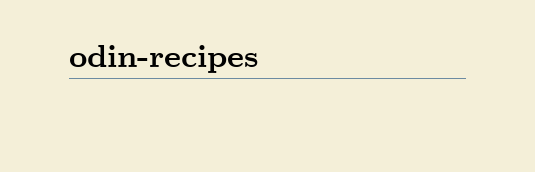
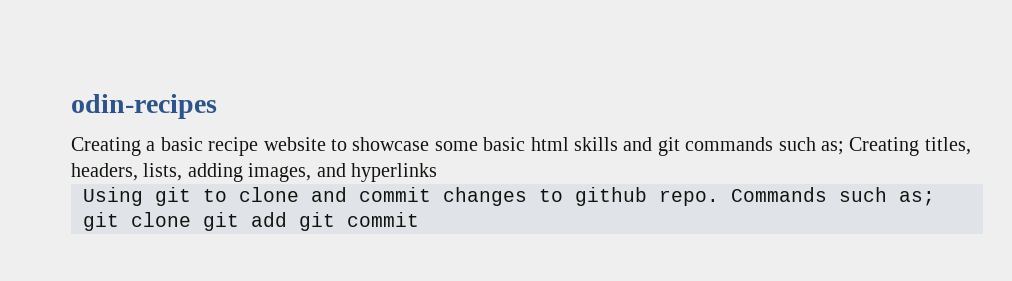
+ Creating a basic recipe website to showcase some basic html skills and git commands such as; Creating titles, headers, lists, adding images, and hyperlinks
+ Using git to clone and commit changes to github repo. Commands such as; git clone git add git commit

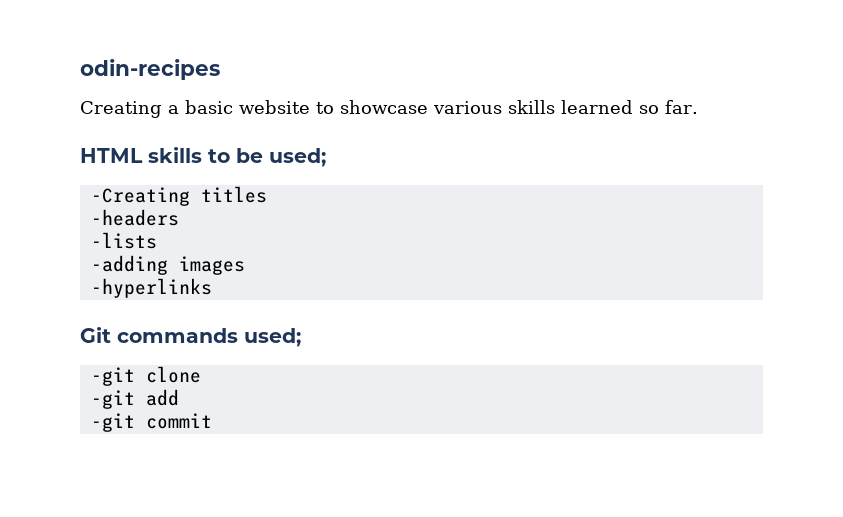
- Creating a basic recipe website to showcase some basic html skills and git commands such as; Creating titles, headers, lists, adding images, and hyperlinks
- Using git to clone and commit changes to github repo. Commands such as; git clone git add git commit
+ Creating a basic website to showcase various skills learned so far.
+ HTML skills to be used;
+ -Creating titles
+ -headers
+ -lists
+ -adding images
+ -hyperlinks
+ Git commands used;
+ -git clone
+ -git add
+ -git commit

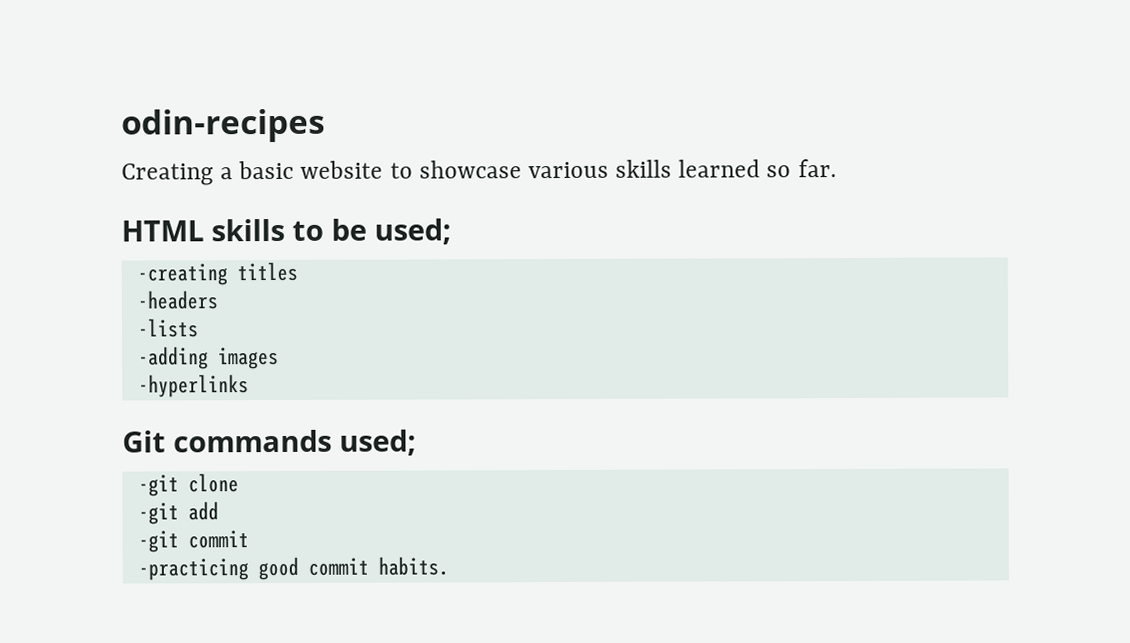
- -Creating titles
+ -creating titles
+ -practicing good commit habits.

